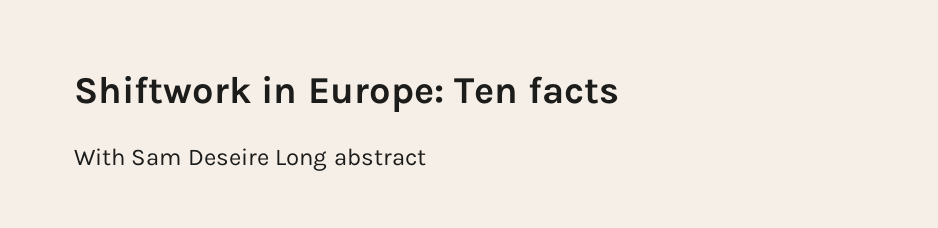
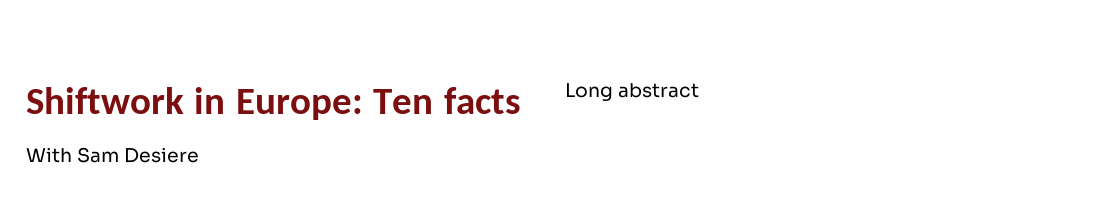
- With Sam Deseire Long abstract
+ With Sam Desiere
+ Long abstract

